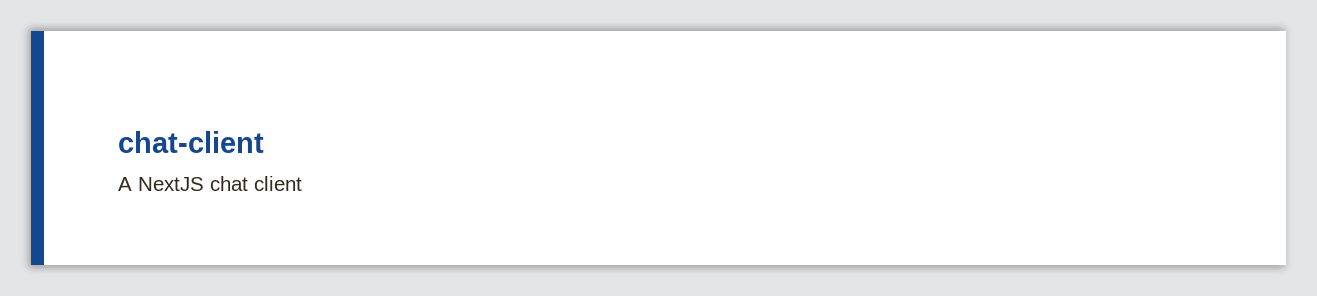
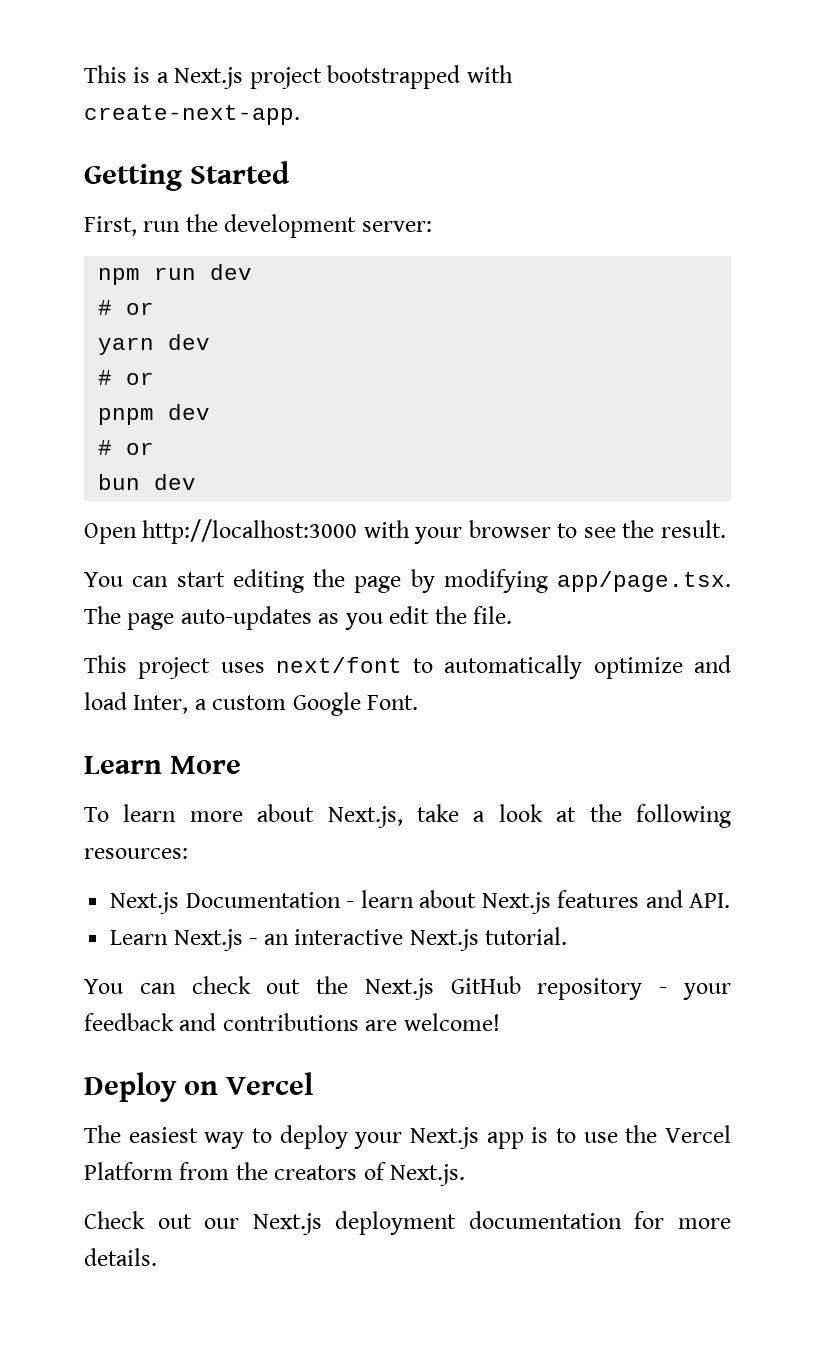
- chat-client
- A NextJS chat client
+ This is a Next.js project bootstrapped with create-next-app.
+ Getting Started
+ First, run the development server:
+ npm run dev
+ # or
+ yarn dev
+ # or
+ pnpm dev
+ # or
+ bun dev
+ Open http://localhost:3000 with your browser to see the result.
+ You can start editing the page by modifying app/page.tsx. The page auto-updates as you edit the file.
+ This project uses next/font to automatically optimize and load Inter, a custom Google Font.
+ Learn More
+ To learn more about Next.js, take a look at the following resources:
+ Next.js Documentation - learn about Next.js features and API.
+ Learn Next.js - an interactive Next.js tutorial.
+ You can check out the Next.js GitHub repository - your feedback and contributions are welcome!
+ Deploy on Vercel
+ The easiest way to deploy your Next.js app is to use the Vercel Platform from the creators of Next.js.
+ Check out our Next.js deployment documentation for more details.

